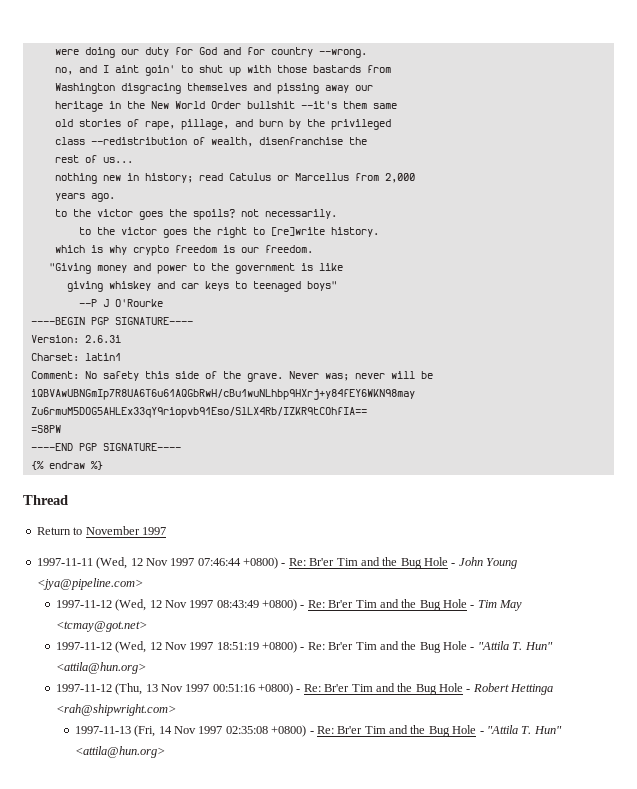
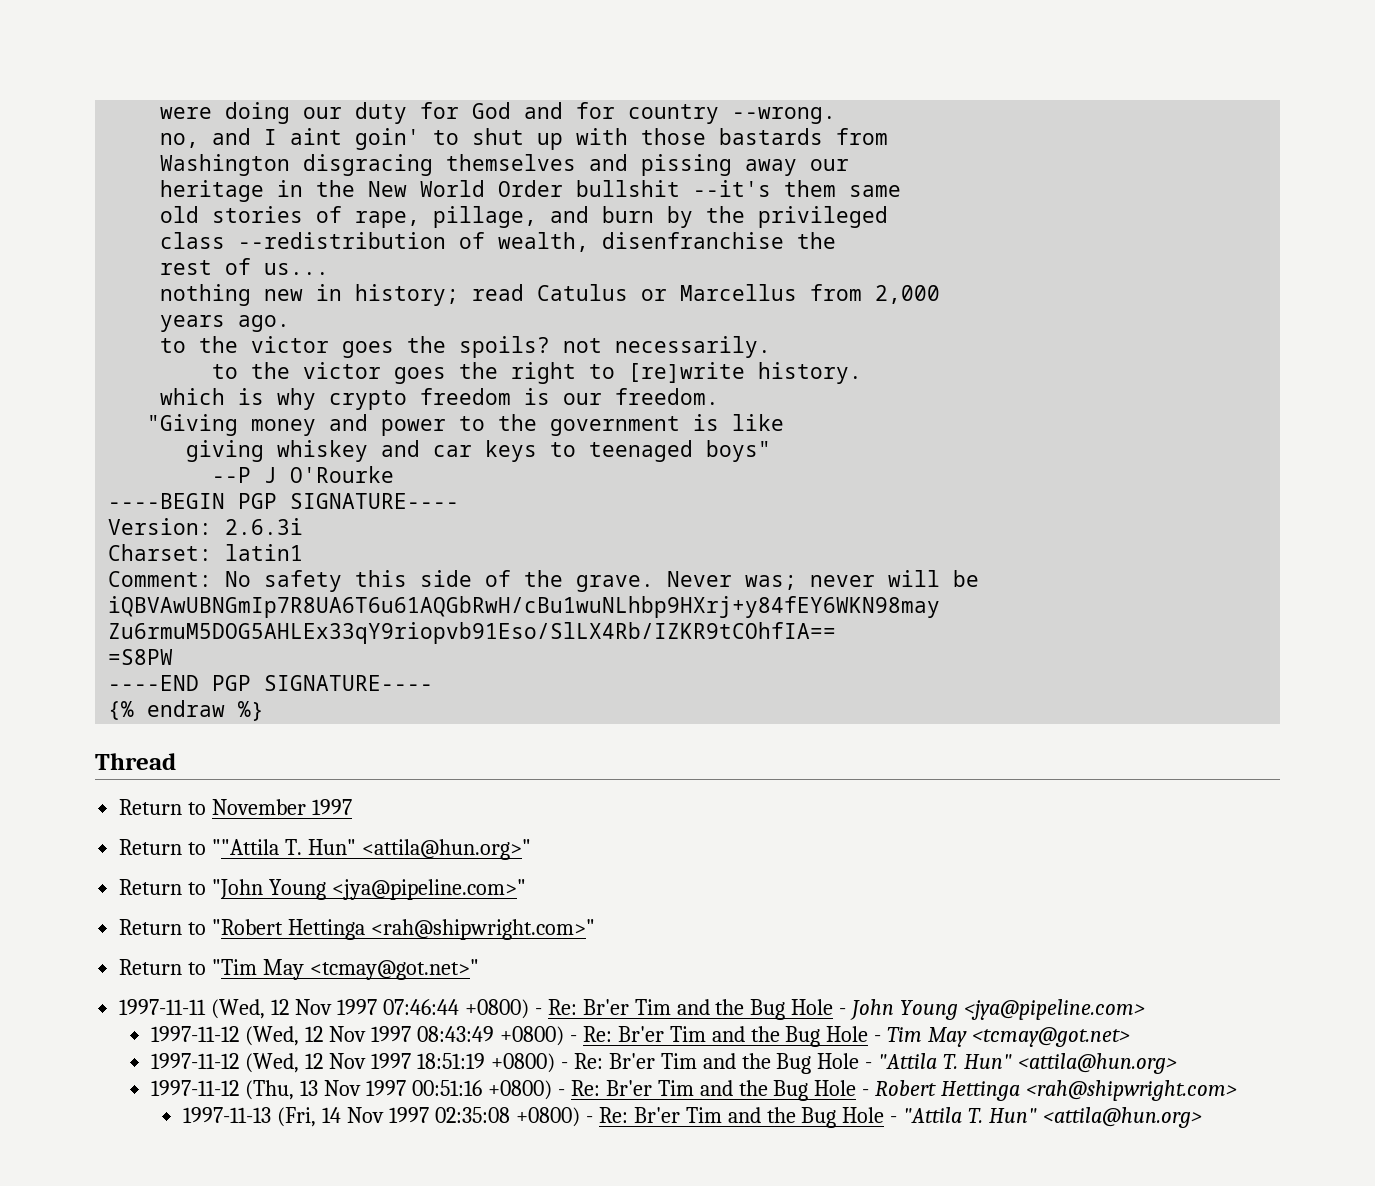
+ Return to ""Attila T. Hun" <attila@hun.org>"
+ Return to "John Young <jya@pipeline.com>"
+ Return to "Robert Hettinga <rah@shipwright.com>"
+ Return to "Tim May <tcmay@got.net>"

